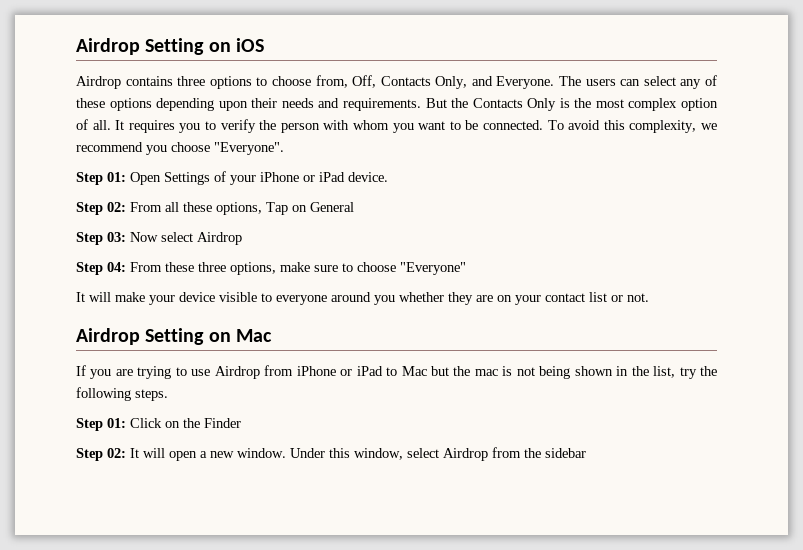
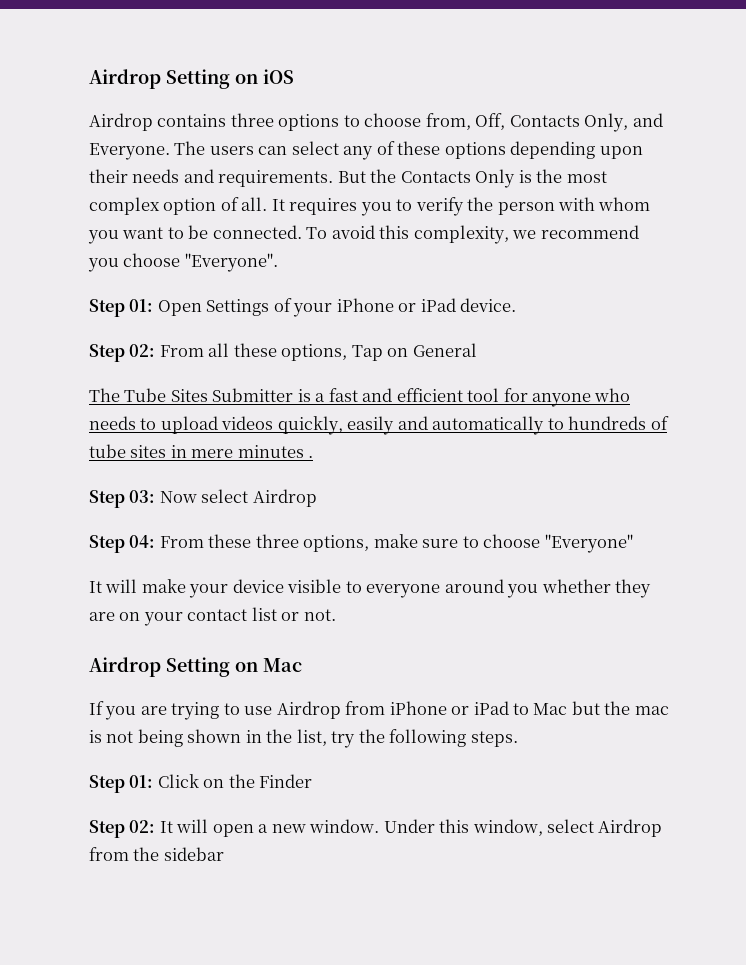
+ The Tube Sites Submitter is a fast and efficient tool for anyone who needs to upload videos quickly, easily and automatically to hundreds of tube sites in mere minutes .

